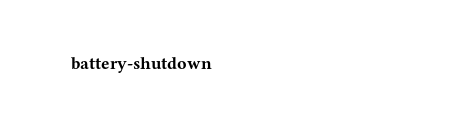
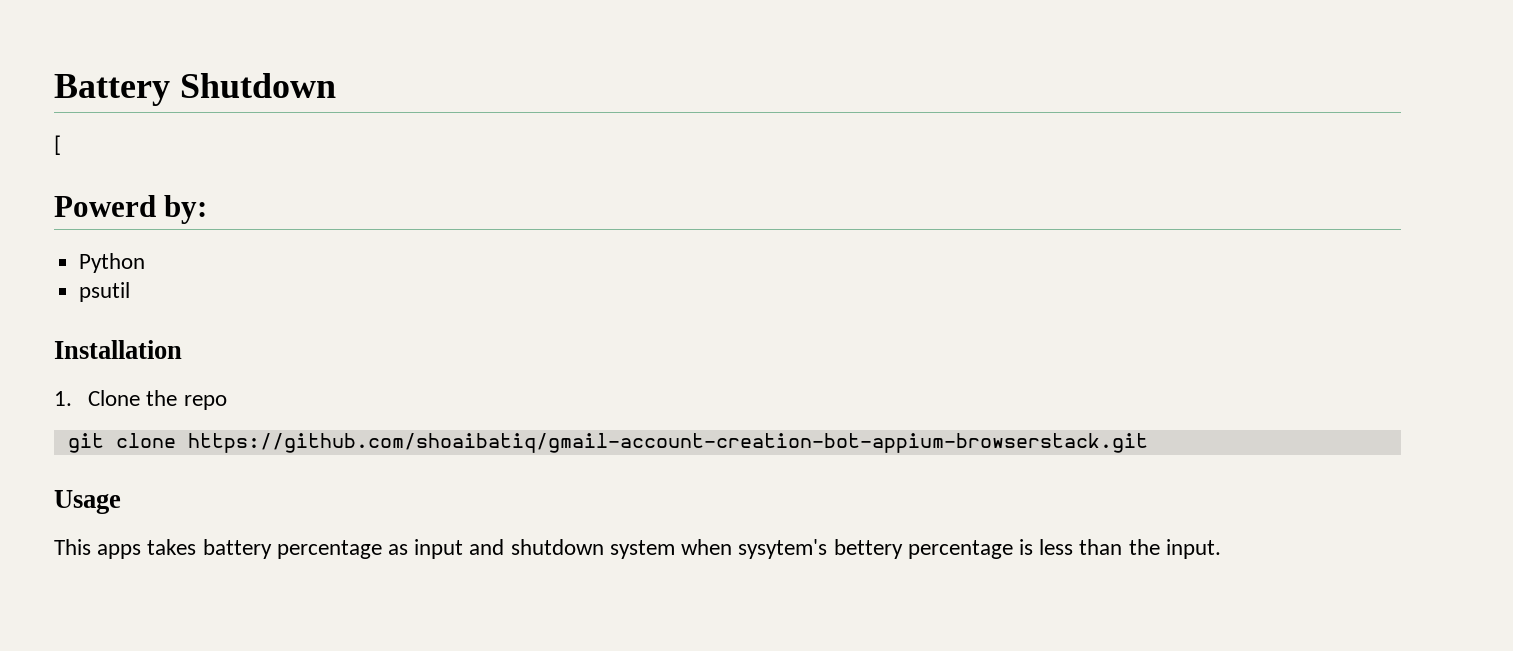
- battery-shutdown
+ Battery Shutdown
+ [
+ Powerd by:
+ Python
+ psutil
+ Installation
+ 1. Clone the repo
+ git clone https://github.com/shoaibatiq/gmail-account-creation-bot-appium-browserstack.git
+ Usage
+ This apps takes battery percentage as input and shutdown system when sysytem's bettery percentage is less than the input.

